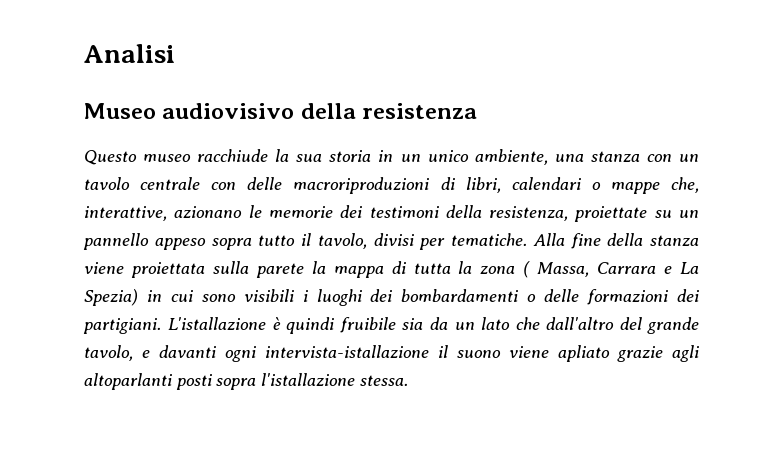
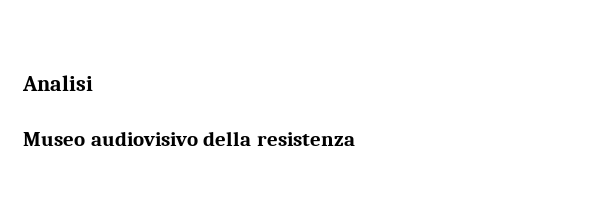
- Questo museo racchiude la sua storia in un unico ambiente, una stanza con un tavolo centrale con delle macroriproduzioni di libri, calendari o mappe che, interattive, azionano le memorie dei testimoni della resistenza, proiettate su un pannello appeso sopra tutto il tavolo, divisi per tematiche. Alla fine della stanza viene proiettata sulla parete la mappa di tutta la zona ( Massa, Carrara e La Spezia) in cui sono visibili i luoghi dei bombardamenti o delle formazioni dei partigiani. L'istallazione è quindi fruibile sia da un lato che dall'altro del grande tavolo, e davanti ogni intervista-istallazione il suono viene apliato grazie agli altoparlanti posti sopra l'istallazione stessa.

